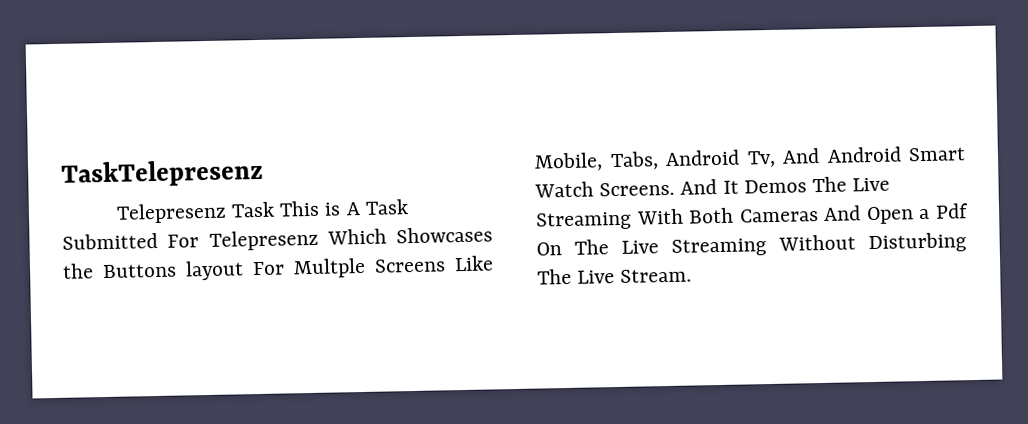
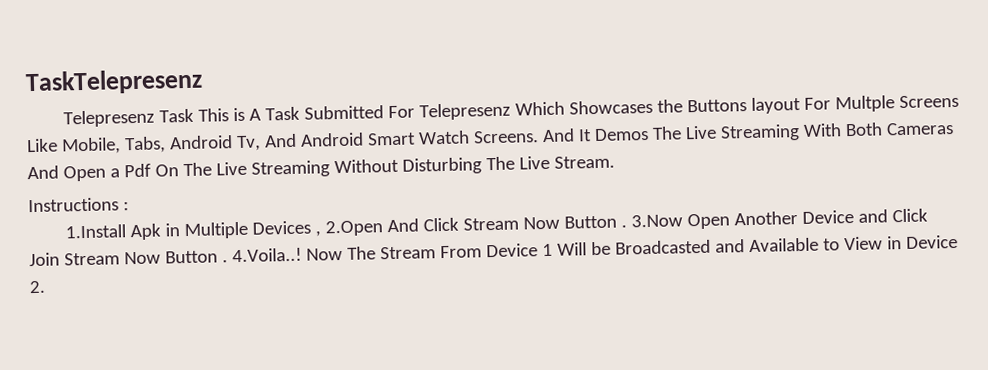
+ Instructions :
+ 1.Install Apk in Multiple Devices , 2.Open And Click Stream Now Button . 3.Now Open Another Device and Click Join Stream Now Button . 4.Voila..! Now The Stream From Device 1 Will be Broadcasted and Available to View in Device 2.

